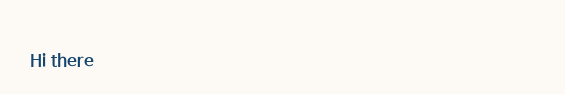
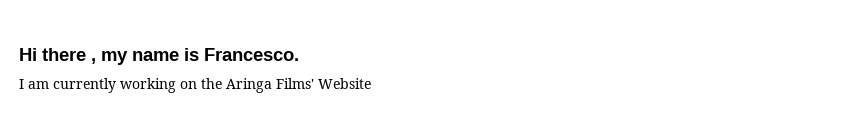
- Hi there
+ Hi there , my name is Francesco.
+ I am currently working on the Aringa Films' Website

